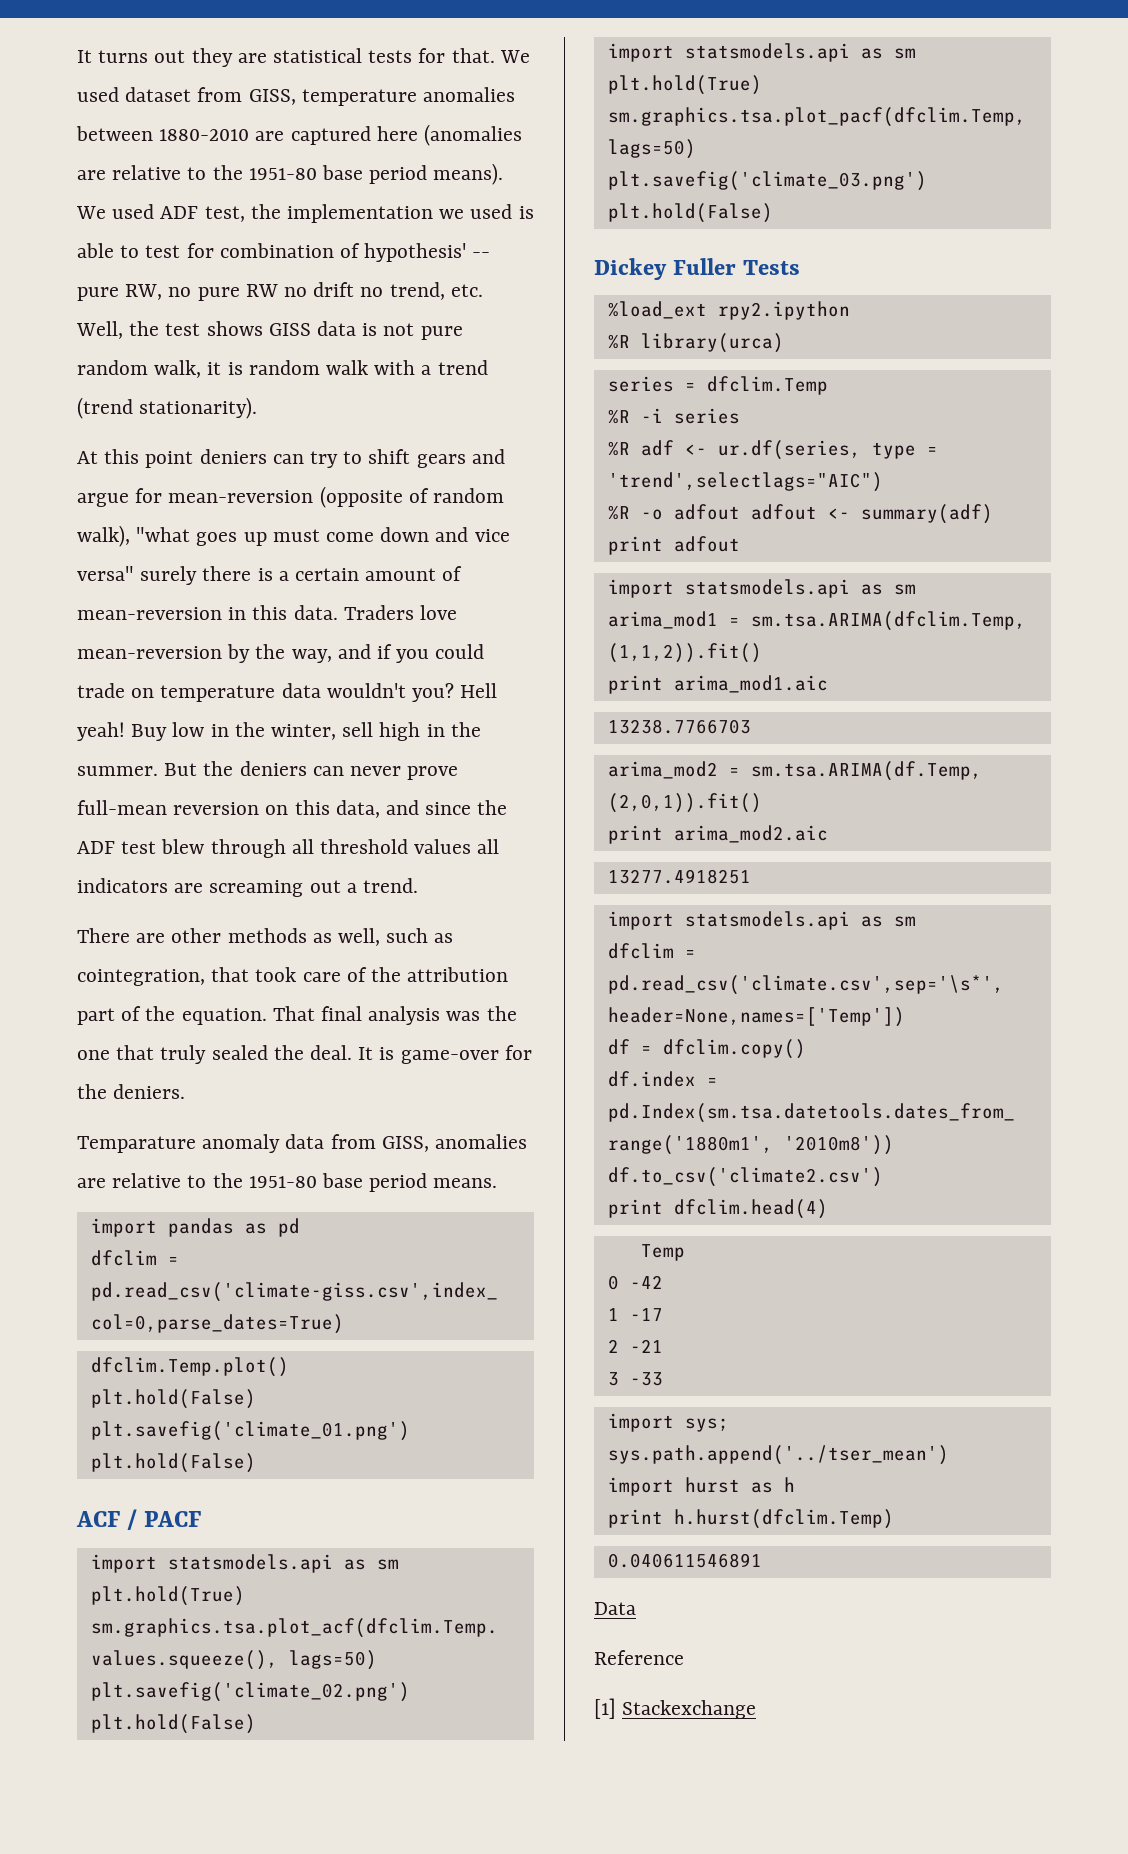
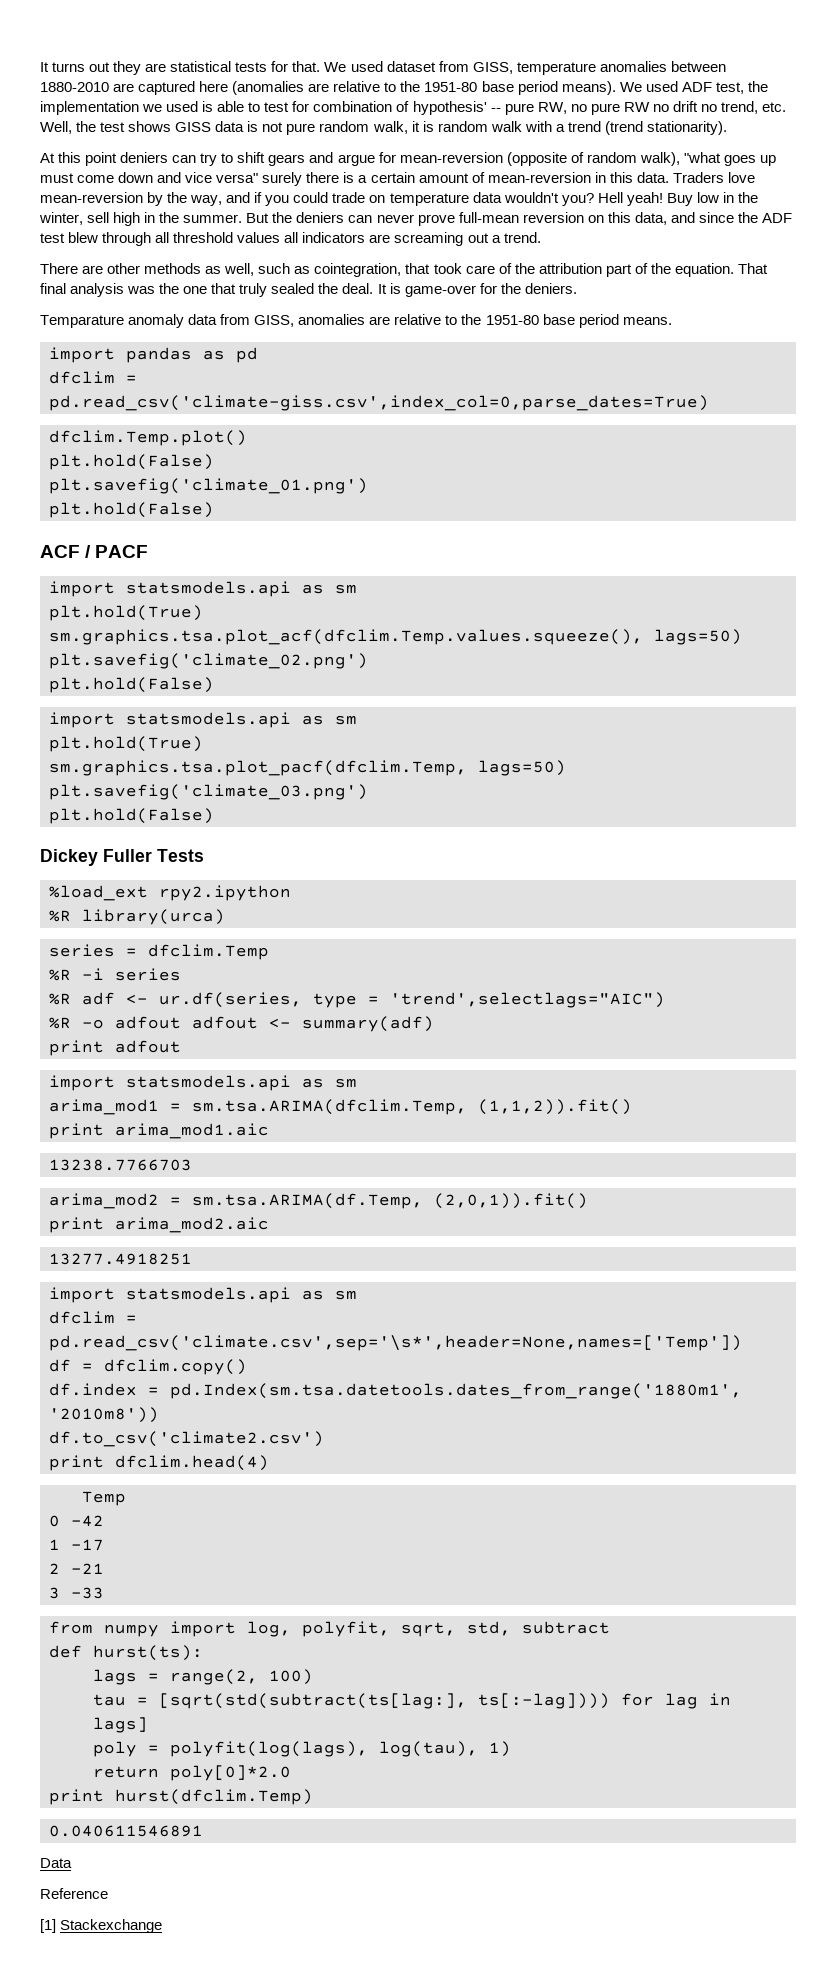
- import sys; sys.path.append('../tser_mean')
- import hurst as h
- print h.hurst(dfclim.Temp)
+ from numpy import log, polyfit, sqrt, std, subtract
+ def hurst(ts):
+ lags = range(2, 100)
+ tau = [sqrt(std(subtract(ts[lag:], ts[:-lag]))) for lag in lags]
+ poly = polyfit(log(lags), log(tau), 1)
+ return poly[0]*2.0
+ print hurst(dfclim.Temp)

